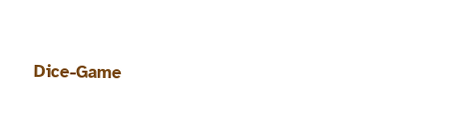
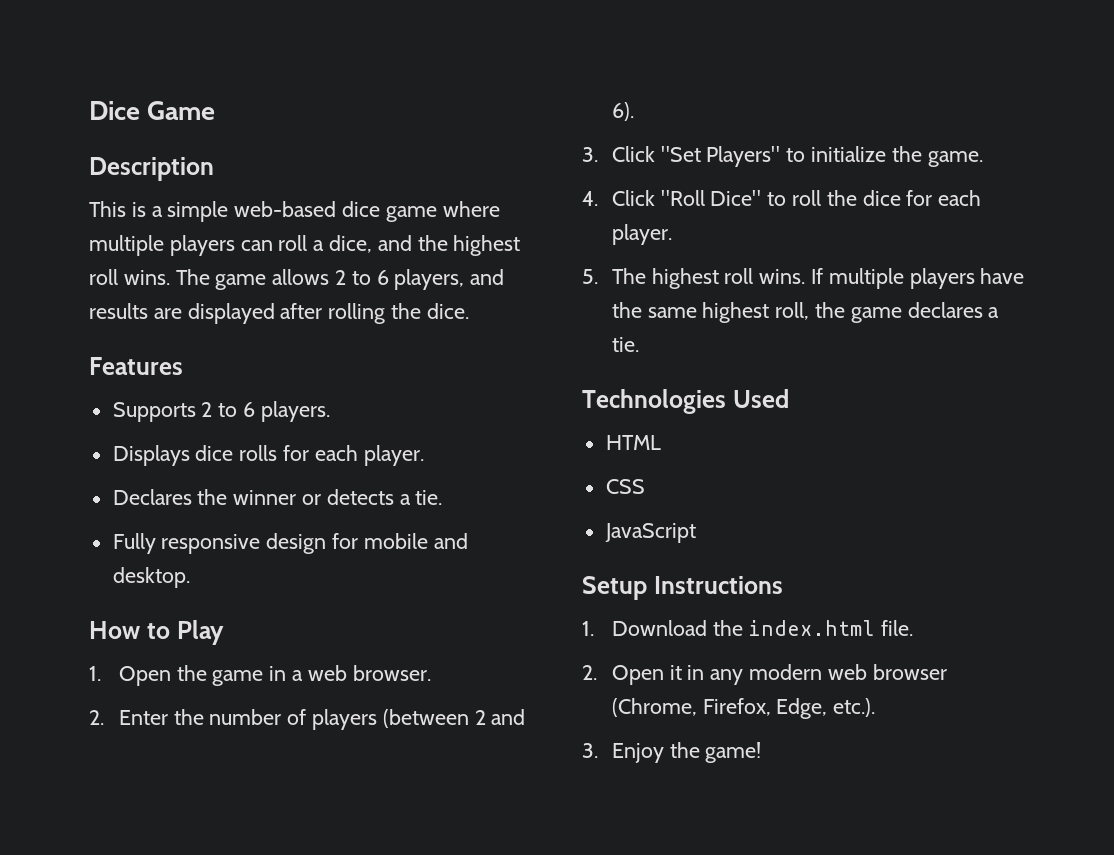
- Dice-Game
+ Dice Game
+ Description
+ This is a simple web-based dice game where multiple players can roll a dice, and the highest roll wins. The game allows 2 to 6 players, and results are displayed after rolling the dice.
+ Features
+ Supports 2 to 6 players.
+ Displays dice rolls for each player.
+ Declares the winner or detects a tie.
+ Fully responsive design for mobile and desktop.
+ How to Play
+ 1. Open the game in a web browser.
+ 2. Enter the number of players (between 2 and 6).
+ 3. Click "Set Players" to initialize the game.
+ 4. Click "Roll Dice" to roll the dice for each player.
+ 5. The highest roll wins. If multiple players have the same highest roll, the game declares a tie.
+ Technologies Used
+ HTML
+ CSS
+ JavaScript
+ Setup Instructions
+ 1. Download the index.html file.
+ 2. Open it in any modern web browser (Chrome, Firefox, Edge, etc.).
+ 3. Enjoy the game!

